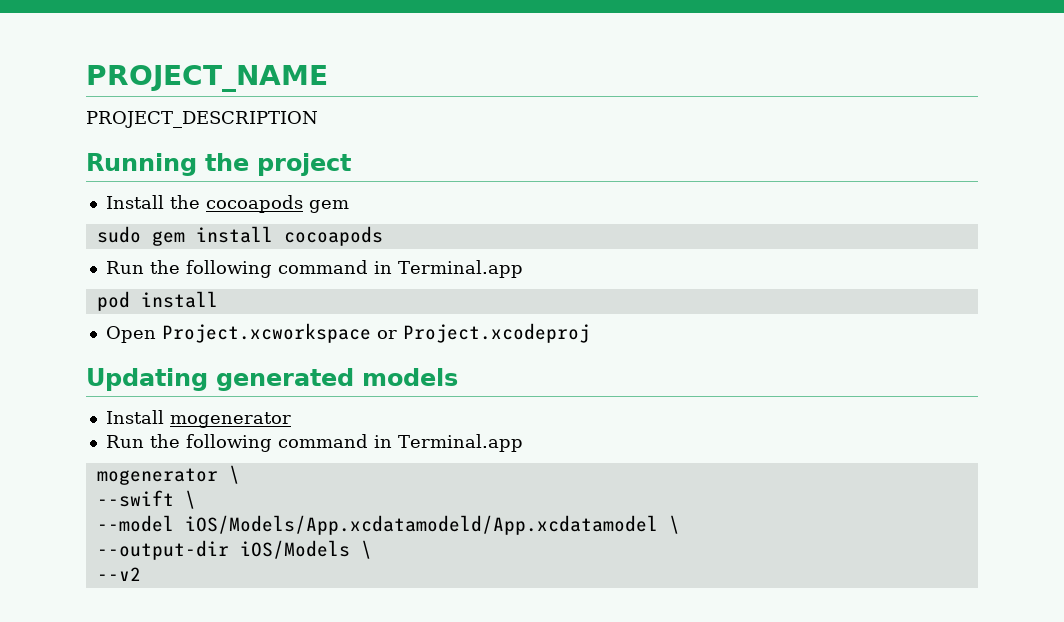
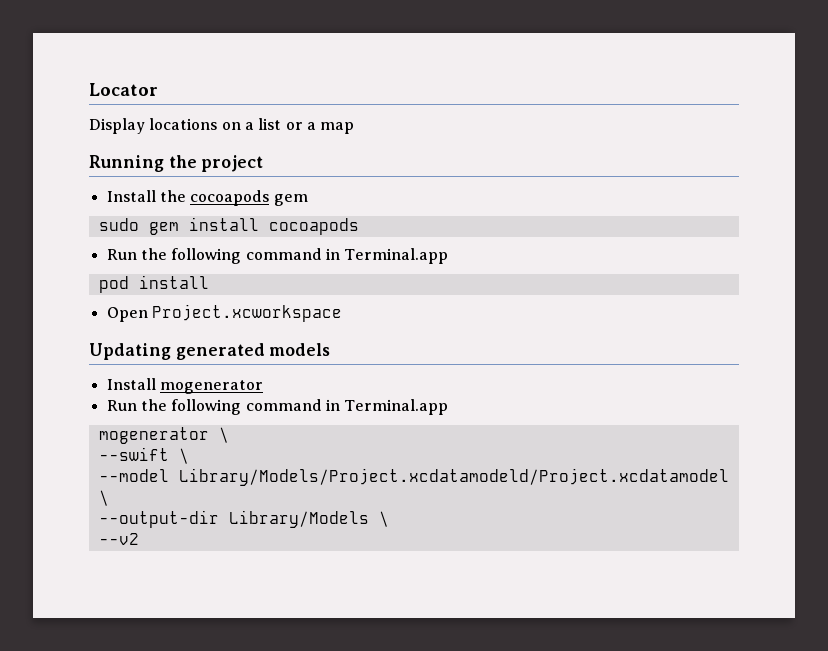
- PROJECT_NAME
- PROJECT_DESCRIPTION
+ Locator
+ Display locations on a list or a map
- Open Project.xcworkspace or Project.xcodeproj
+ Open Project.xcworkspace
- --model iOS/Models/App.xcdatamodeld/App.xcdatamodel \
+ --model Library/Models/Project.xcdatamodeld/Project.xcdatamodel \
- --output-dir iOS/Models \
+ --output-dir Library/Models \

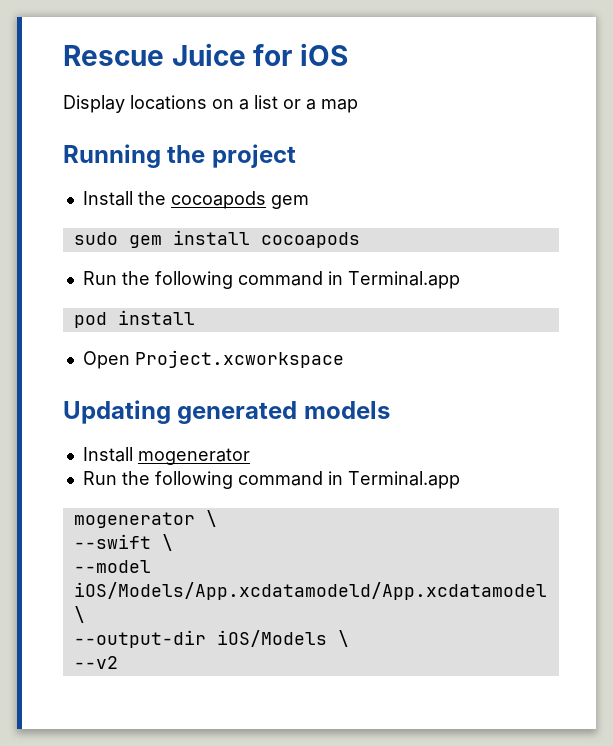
- Locator
+ Rescue Juice for iOS
- --model Library/Models/Project.xcdatamodeld/Project.xcdatamodel \
+ --model iOS/Models/App.xcdatamodeld/App.xcdatamodel \
- --output-dir Library/Models \
+ --output-dir iOS/Models \

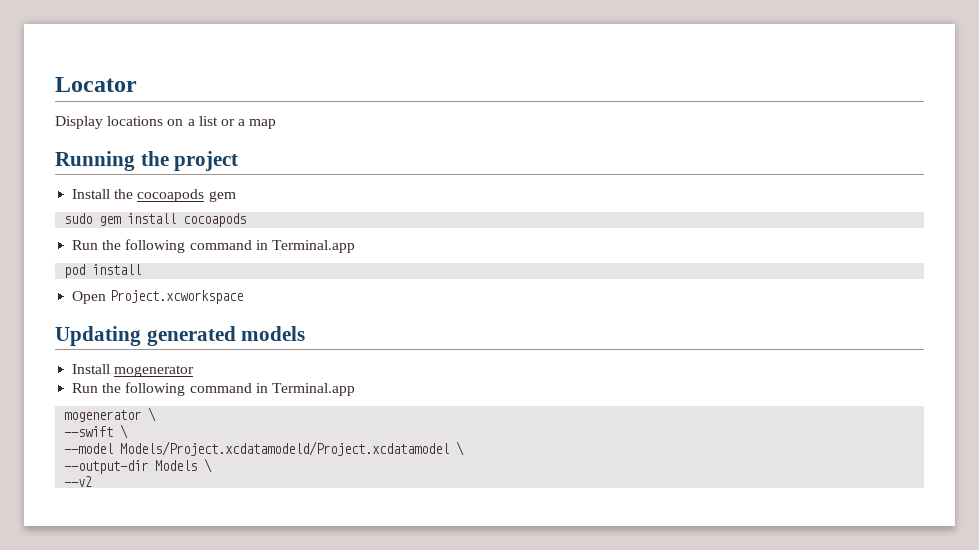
- Rescue Juice for iOS
+ Locator
- --model iOS/Models/App.xcdatamodeld/App.xcdatamodel \
+ --model Models/Project.xcdatamodeld/Project.xcdatamodel \
- --output-dir iOS/Models \
+ --output-dir Models \

